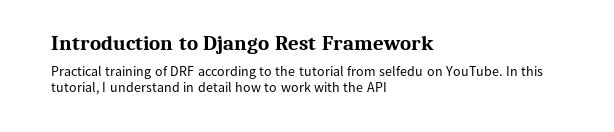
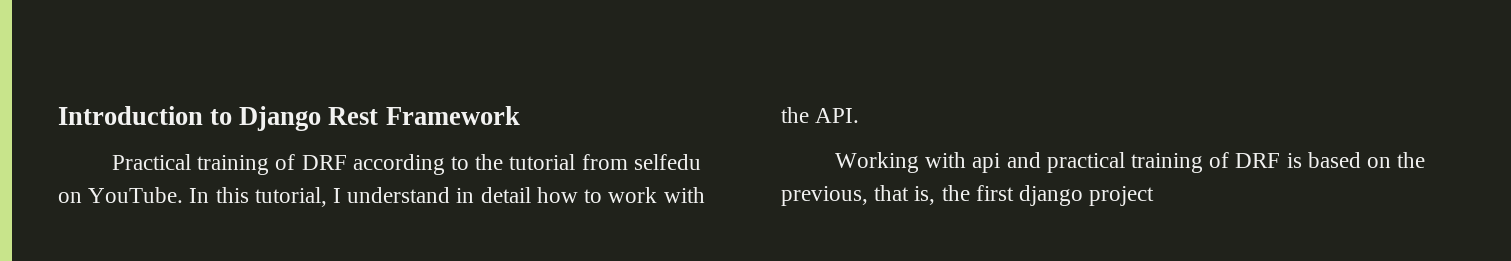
- In this tutorial, I understand in detail how to work with the API
+ In this tutorial, I understand in detail how to work with the API.
+ Working with api and practical training of DRF is based on the previous, that is, the first django project

